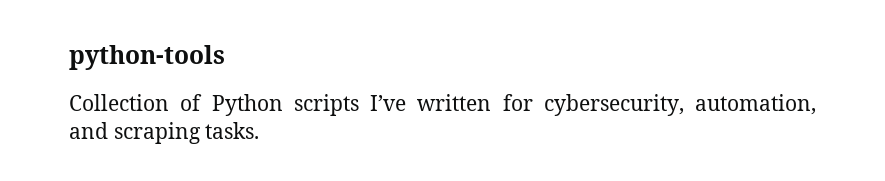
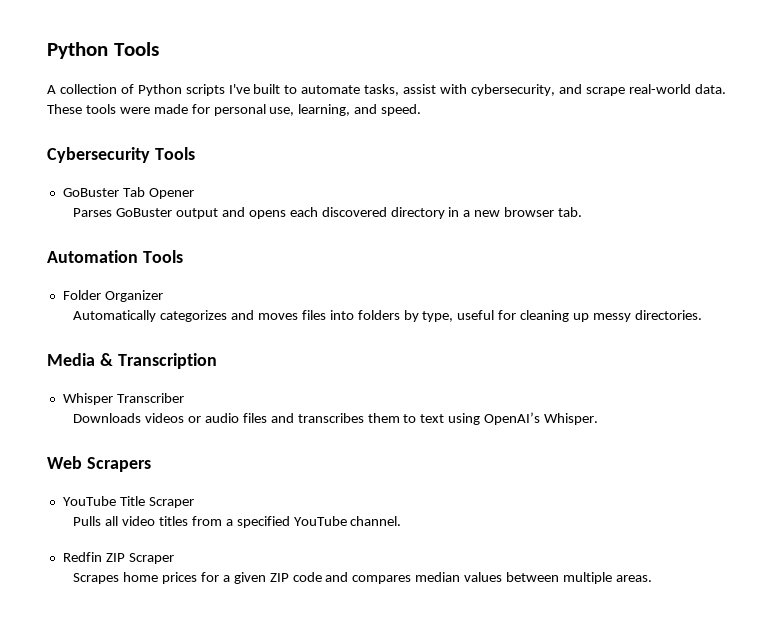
- python-tools
- Collection of Python scripts I’ve written for cybersecurity, automation, and scraping tasks.
+ Python Tools
+ A collection of Python scripts I've built to automate tasks, assist with cybersecurity, and scrape real-world data. These tools were made for personal use, learning, and speed.
+ Cybersecurity Tools
+ GoBuster Tab Opener
+ Parses GoBuster output and opens each discovered directory in a new browser tab.
+ Automation Tools
+ Folder Organizer
+ Automatically categorizes and moves files into folders by type, useful for cleaning up messy directories.
+ Media & Transcription
+ Whisper Transcriber
+ Downloads videos or audio files and transcribes them to text using OpenAI’s Whisper.
+ Web Scrapers
+ YouTube Title Scraper
+ Pulls all video titles from a specified YouTube channel.
+ Redfin ZIP Scraper
+ Scrapes home prices for a given ZIP code and compares median values between multiple areas.

